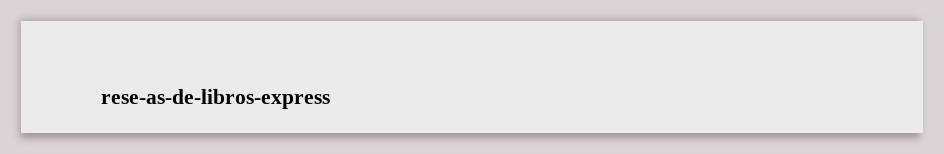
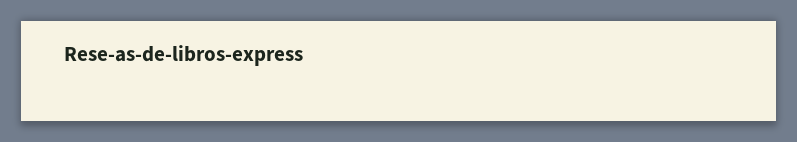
- rese-as-de-libros-express
+ Rese-as-de-libros-express

